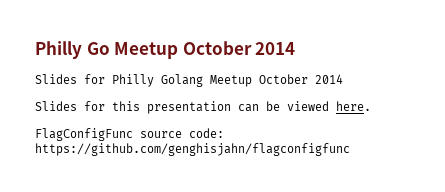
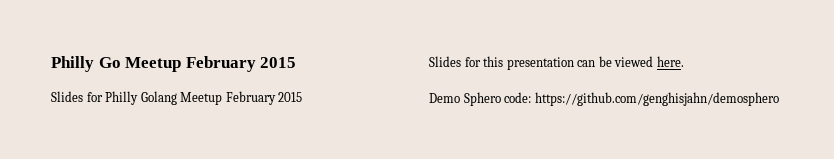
- Philly Go Meetup October 2014
+ Philly Go Meetup February 2015
- Slides for Philly Golang Meetup October 2014
+ Slides for Philly Golang Meetup February 2015
- FlagConfigFunc source code: https://github.com/genghisjahn/flagconfigfunc
+ Demo Sphero code: https://github.com/genghisjahn/demosphero

